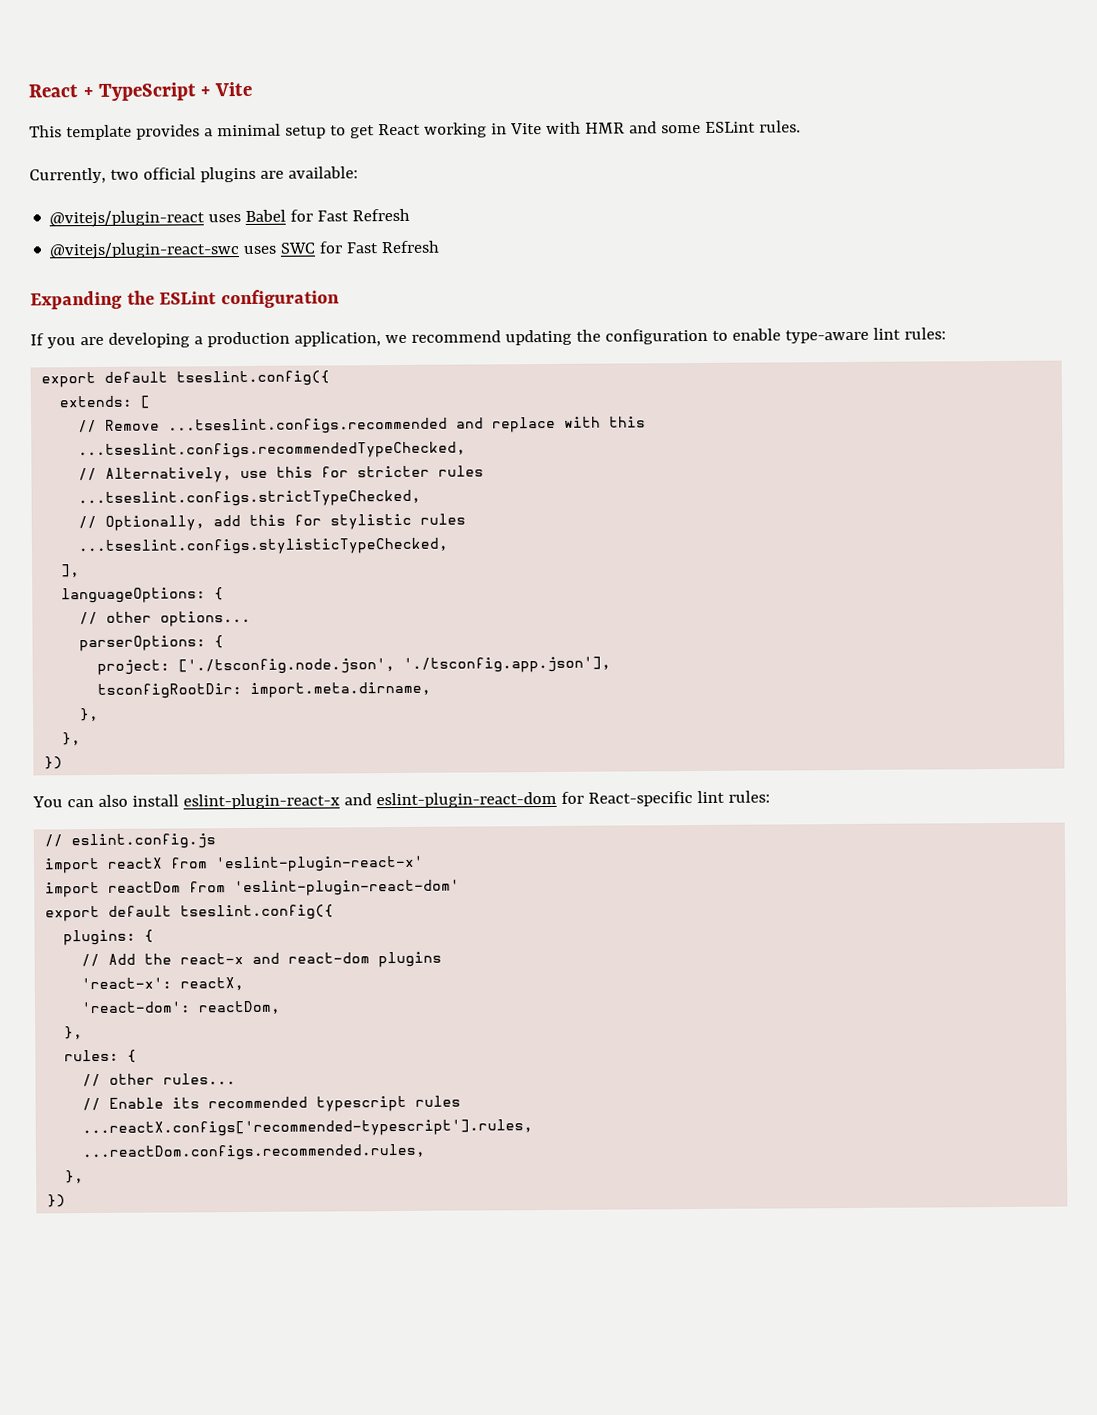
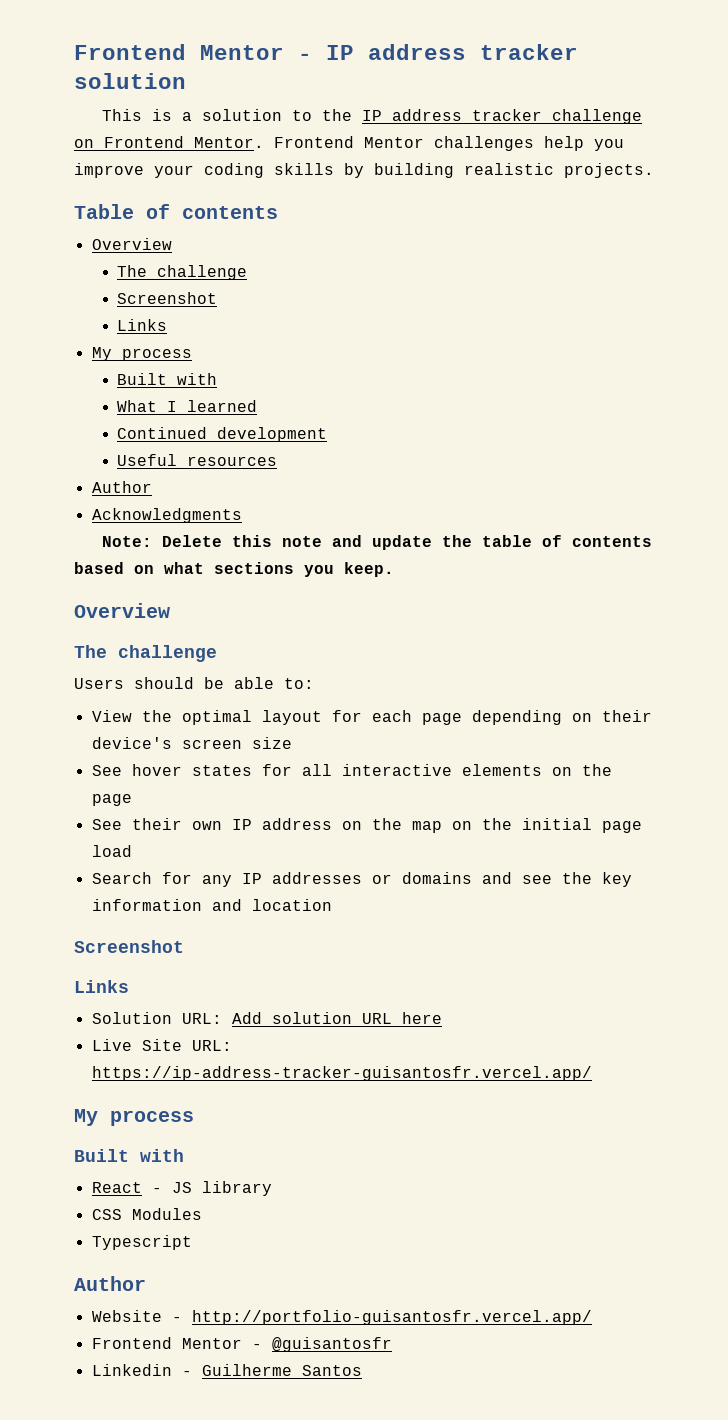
- React + TypeScript + Vite
- This template provides a minimal setup to get React working in Vite with HMR and some ESLint rules.
- Currently, two official plugins are available:
- @vitejs/plugin-react uses Babel for Fast Refresh
- @vitejs/plugin-react-swc uses SWC for Fast Refresh
- Expanding the ESLint configuration
- If you are developing a production application, we recommend updating the configuration to enable type-aware lint rules:
- export default tseslint.config({
- extends: [
- // Remove ...tseslint.configs.recommended and replace with this
- ...tseslint.configs.recommendedTypeChecked,
- // Alternatively, use this for stricter rules
- ...tseslint.configs.strictTypeChecked,
- // Optionally, add this for stylistic rules
- ...tseslint.configs.stylisticTypeChecked,
- ],
- languageOptions: {
- // other options...
- parserOptions: {
- project: ['./tsconfig.node.json', './tsconfig.app.json'],
- tsconfigRootDir: import.meta.dirname,
- },
- },
- })
- You can also install eslint-plugin-react-x and eslint-plugin-react-dom for React-specific lint rules:
- // eslint.config.js
- import reactX from 'eslint-plugin-react-x'
- import reactDom from 'eslint-plugin-react-dom'
- export default tseslint.config({
- plugins: {
- // Add the react-x and react-dom plugins
- 'react-x': reactX,
- 'react-dom': reactDom,
- },
- rules: {
- // other rules...
- // Enable its recommended typescript rules
- ...reactX.configs['recommended-typescript'].rules,
- ...reactDom.configs.recommended.rules,
- },
- })
+ Frontend Mentor - IP address tracker solution
+ This is a solution to the IP address tracker challenge on Frontend Mentor. Frontend Mentor challenges help you improve your coding skills by building realistic projects.
+ Table of contents
+ Overview
+ The challenge
+ Screenshot
+ Links
+ My process
+ Built with
+ What I learned
+ Continued development
+ Useful resources
+ Author
+ Acknowledgments
+ Note: Delete this note and update the table of contents based on what sections you keep.
+ Overview
+ The challenge
+ Users should be able to:
+ View the optimal layout for each page depending on their device's screen size
+ See hover states for all interactive elements on the page
+ See their own IP address on the map on the initial page load
+ Search for any IP addresses or domains and see the key information and location
+ Screenshot
+ Links
+ Solution URL: Add solution URL here
+ Live Site URL: https://ip-address-tracker-guisantosfr.vercel.app/
+ My process
+ Built with
+ React - JS library
+ CSS Modules
+ Typescript
+ Author
+ Website - http://portfolio-guisantosfr.vercel.app/
+ Frontend Mentor - @guisantosfr
+ Linkedin - Guilherme Santos

